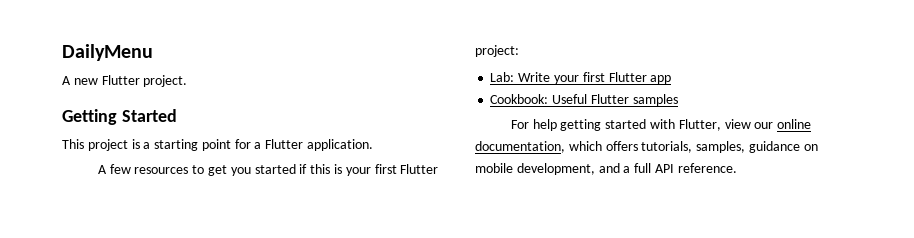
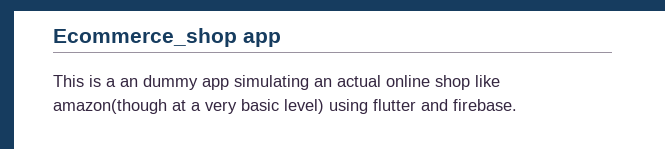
- DailyMenu
- A new Flutter project.
- Getting Started
+ Ecommerce_shop app
- This project is a starting point for a Flutter application.
- A few resources to get you started if this is your first Flutter project:
- Lab: Write your first Flutter app
- Cookbook: Useful Flutter samples
- For help getting started with Flutter, view our online documentation, which offers tutorials, samples, guidance on mobile development, and a full API reference.
+ This is a an dummy app simulating an actual online shop like amazon(though at a very basic level) using flutter and firebase.

